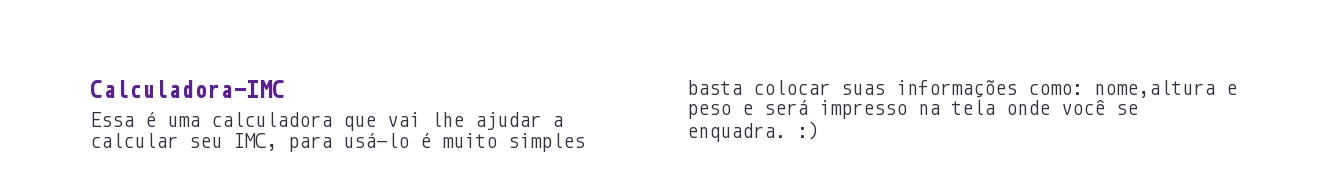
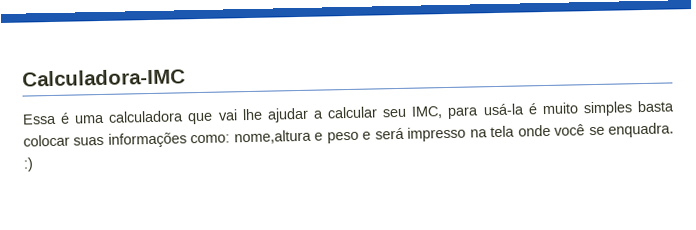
- Essa é uma calculadora que vai lhe ajudar a calcular seu IMC, para usá-lo é muito simples basta colocar suas informações como: nome,altura e peso e será impresso na tela onde você se enquadra. :)
+ Essa é uma calculadora que vai lhe ajudar a calcular seu IMC, para usá-la é muito simples basta colocar suas informações como: nome,altura e peso e será impresso na tela onde você se enquadra. :)

